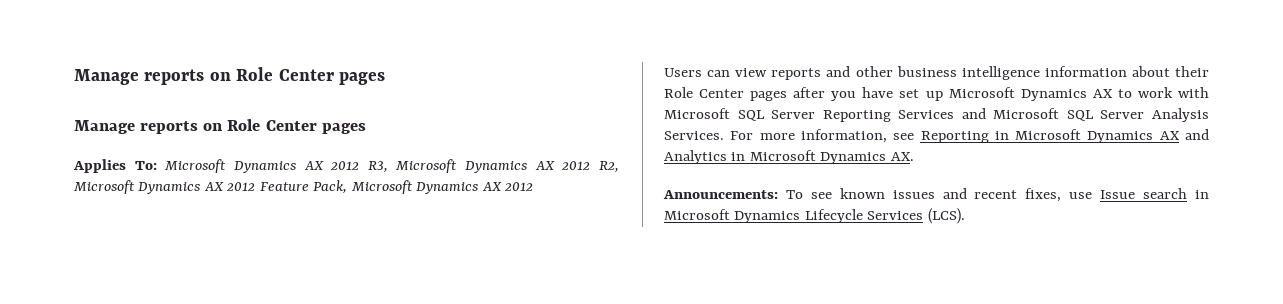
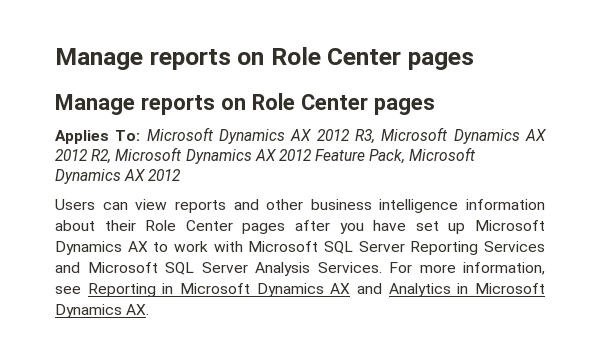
- Announcements: To see known issues and recent fixes, use Issue search in Microsoft Dynamics Lifecycle Services (LCS).

